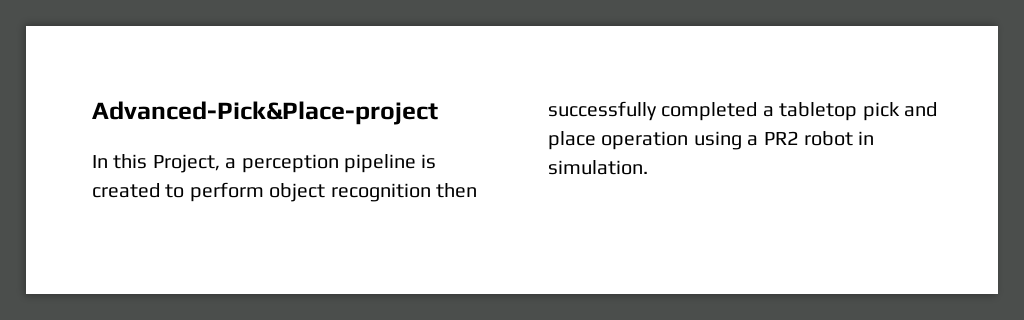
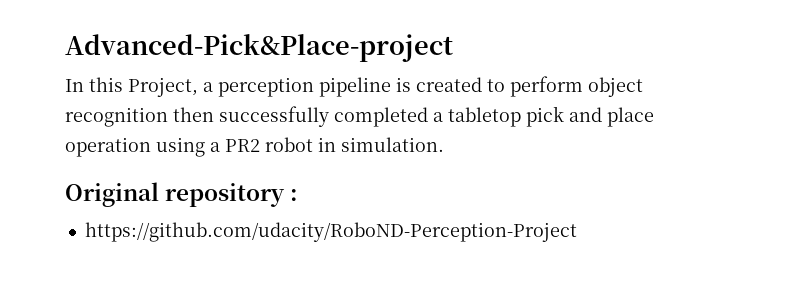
+ Original repository :
+ https://github.com/udacity/RoboND-Perception-Project

